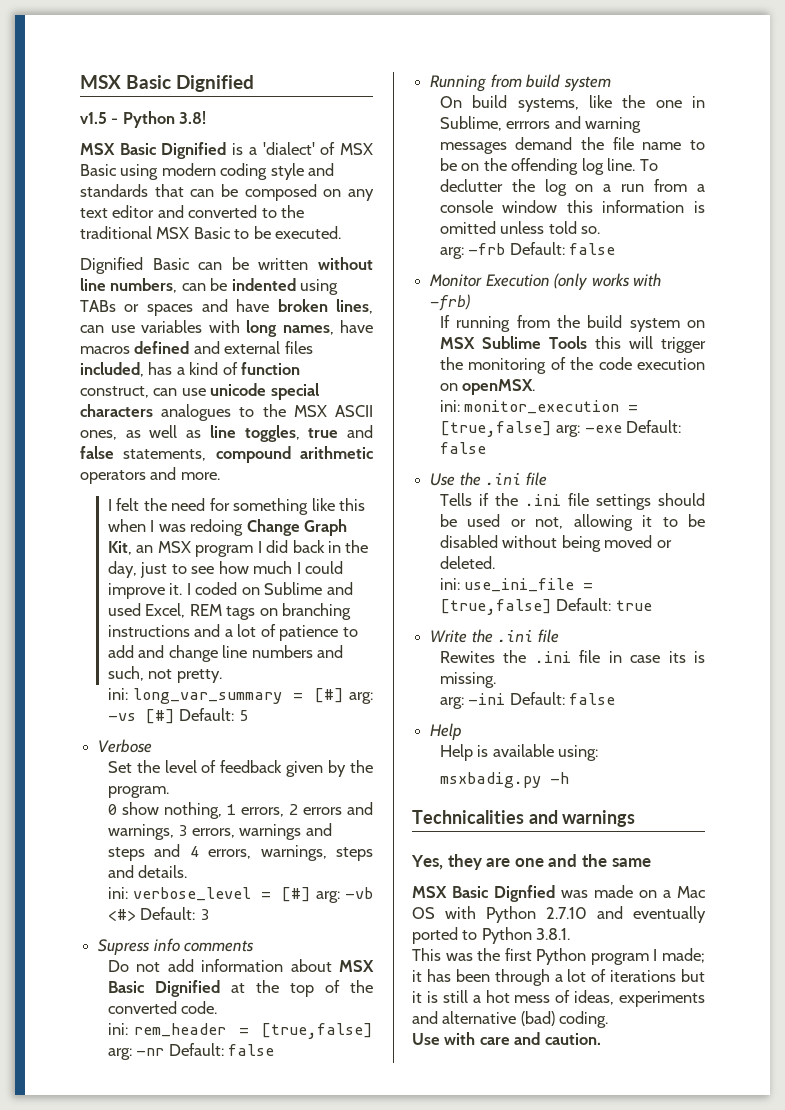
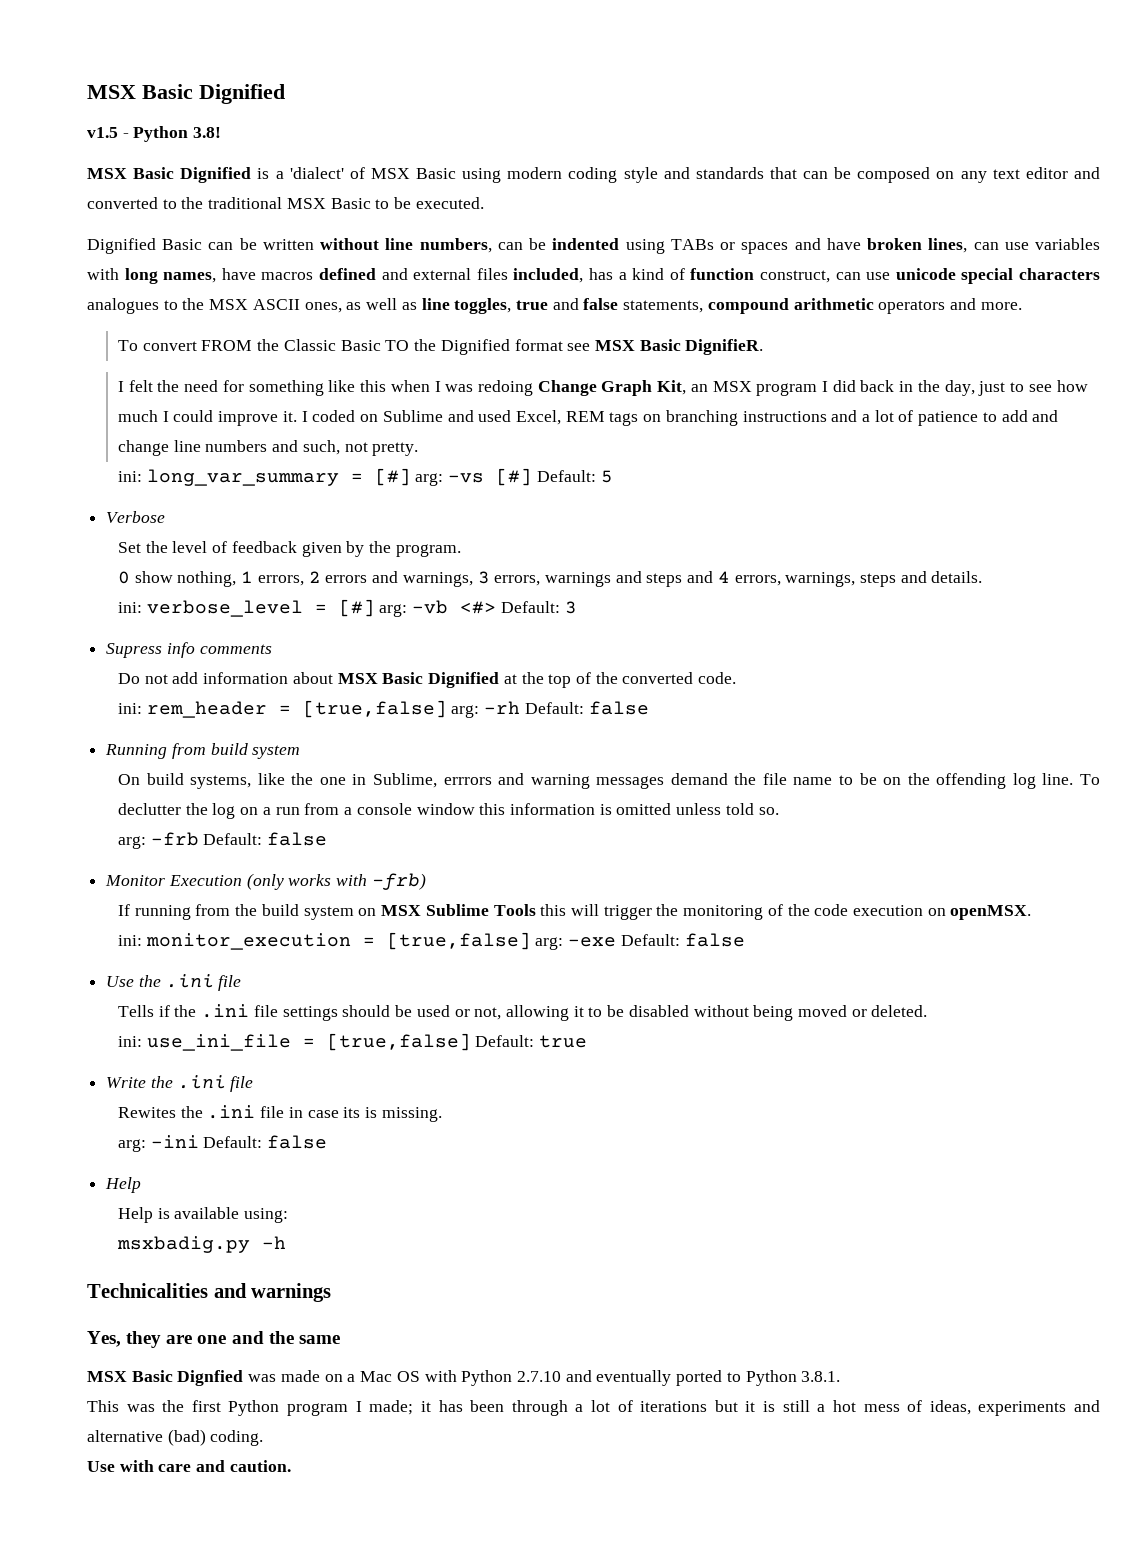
+ To convert FROM the Classic Basic TO the Dignified format see MSX Basic DignifieR.
- ini: rem_header = [true,false] arg: -nr Default: false
+ ini: rem_header = [true,false] arg: -rh Default: false

